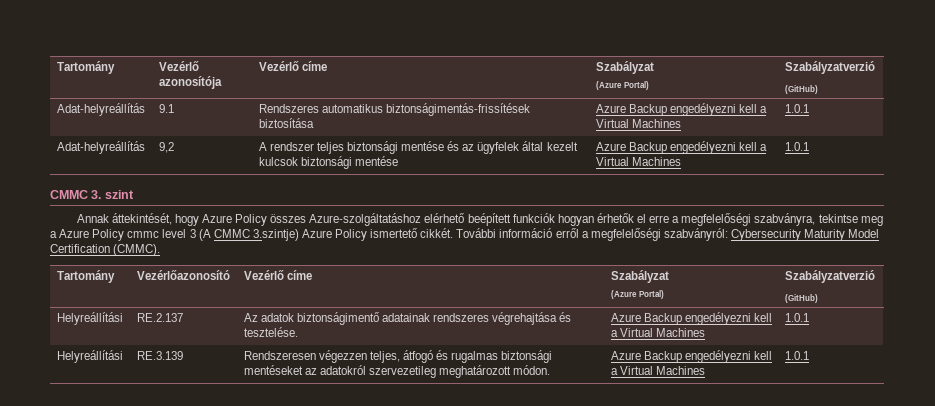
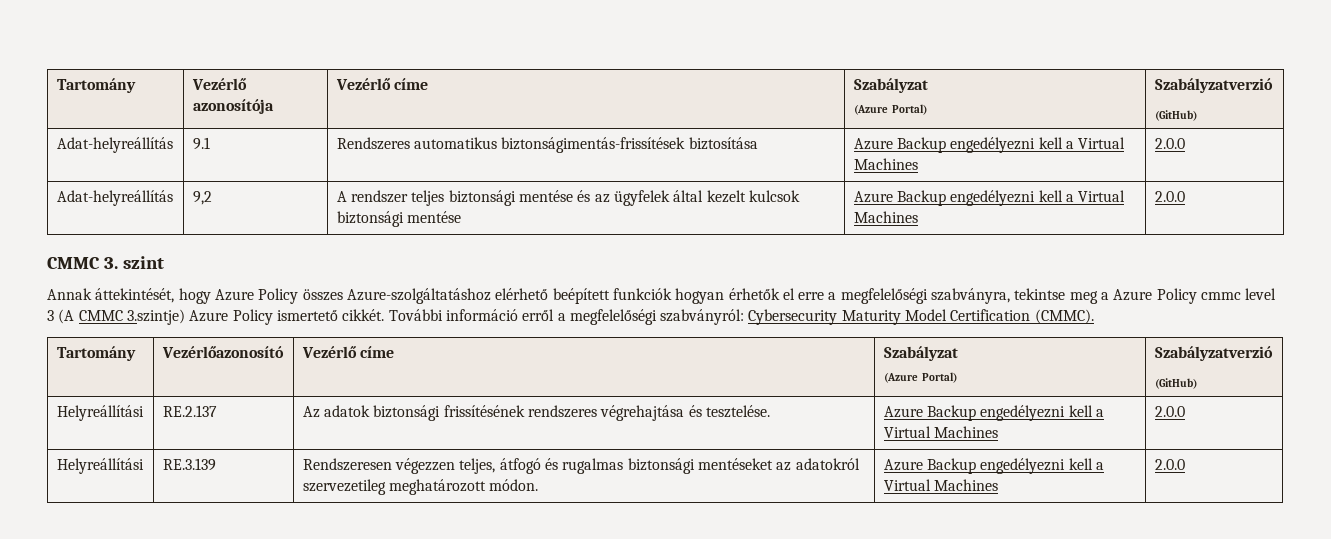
- Adat-helyreállítás | 9.1 | Rendszeres automatikus biztonságimentás-frissítések biztosítása | Azure Backup engedélyezni kell a Virtual Machines | 1.0.1
+ Adat-helyreállítás | 9.1 | Rendszeres automatikus biztonságimentás-frissítések biztosítása | Azure Backup engedélyezni kell a Virtual Machines | 2.0.0
- Adat-helyreállítás | 9,2 | A rendszer teljes biztonsági mentése és az ügyfelek által kezelt kulcsok biztonsági mentése | Azure Backup engedélyezni kell a Virtual Machines | 1.0.1
+ Adat-helyreállítás | 9,2 | A rendszer teljes biztonsági mentése és az ügyfelek által kezelt kulcsok biztonsági mentése | Azure Backup engedélyezni kell a Virtual Machines | 2.0.0
- Helyreállítási | RE.2.137 | Az adatok biztonságimentő adatainak rendszeres végrehajtása és tesztelése. | Azure Backup engedélyezni kell a Virtual Machines | 1.0.1
+ Helyreállítási | RE.2.137 | Az adatok biztonsági frissítésének rendszeres végrehajtása és tesztelése. | Azure Backup engedélyezni kell a Virtual Machines | 2.0.0
- Helyreállítási | RE.3.139 | Rendszeresen végezzen teljes, átfogó és rugalmas biztonsági mentéseket az adatokról szervezetileg meghatározott módon. | Azure Backup engedélyezni kell a Virtual Machines | 1.0.1
+ Helyreállítási | RE.3.139 | Rendszeresen végezzen teljes, átfogó és rugalmas biztonsági mentéseket az adatokról szervezetileg meghatározott módon. | Azure Backup engedélyezni kell a Virtual Machines | 2.0.0

